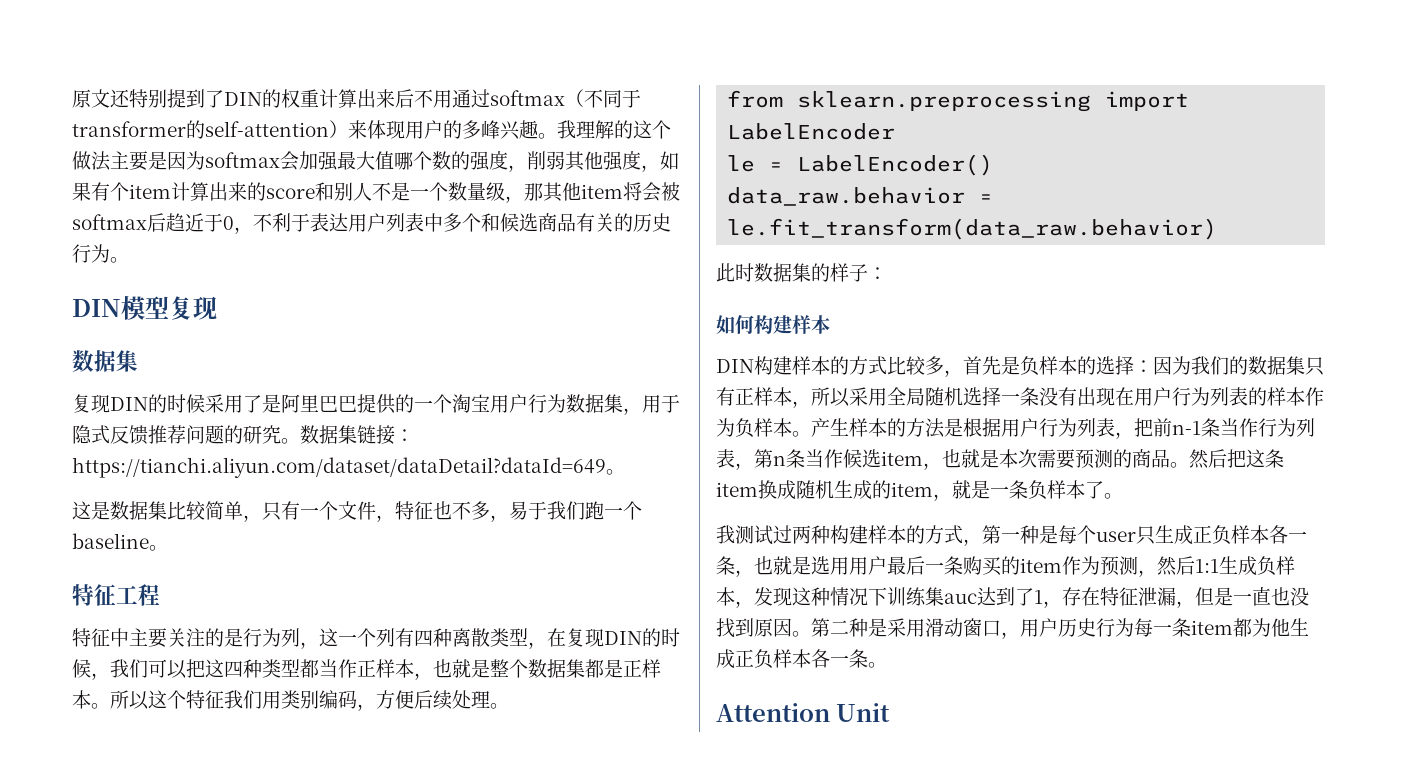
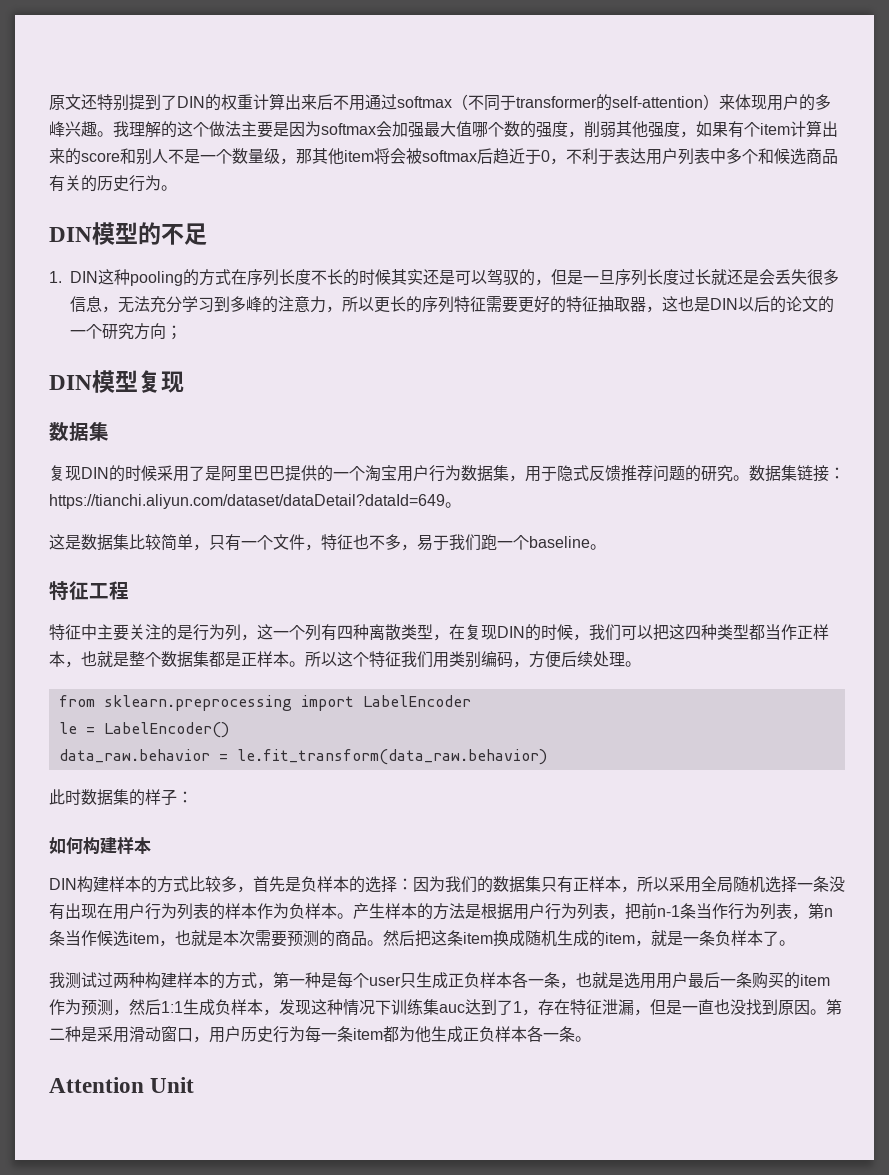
+ DIN模型的不足
+ 1. DIN这种pooling的方式在序列长度不长的时候其实还是可以驾驭的，但是一旦序列长度过长就还是会丢失很多信息，无法充分学习到多峰的注意力，所以更长的序列特征需要更好的特征抽取器，这也是DIN以后的论文的一个研究方向；

